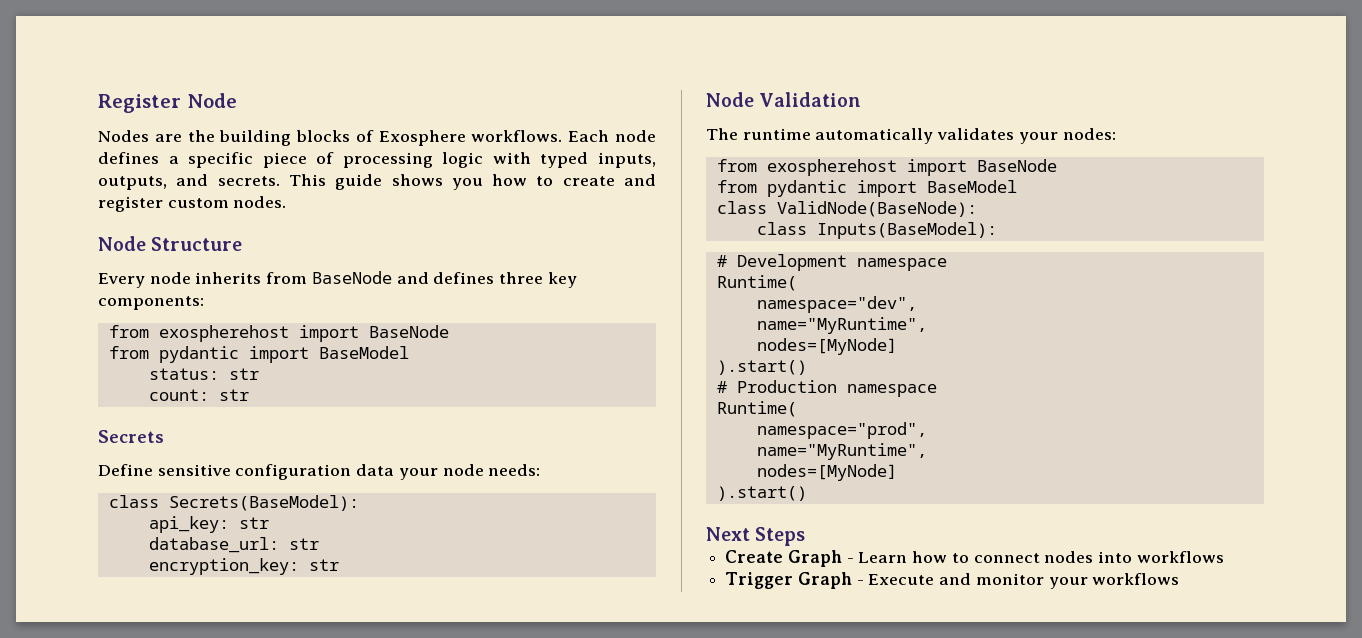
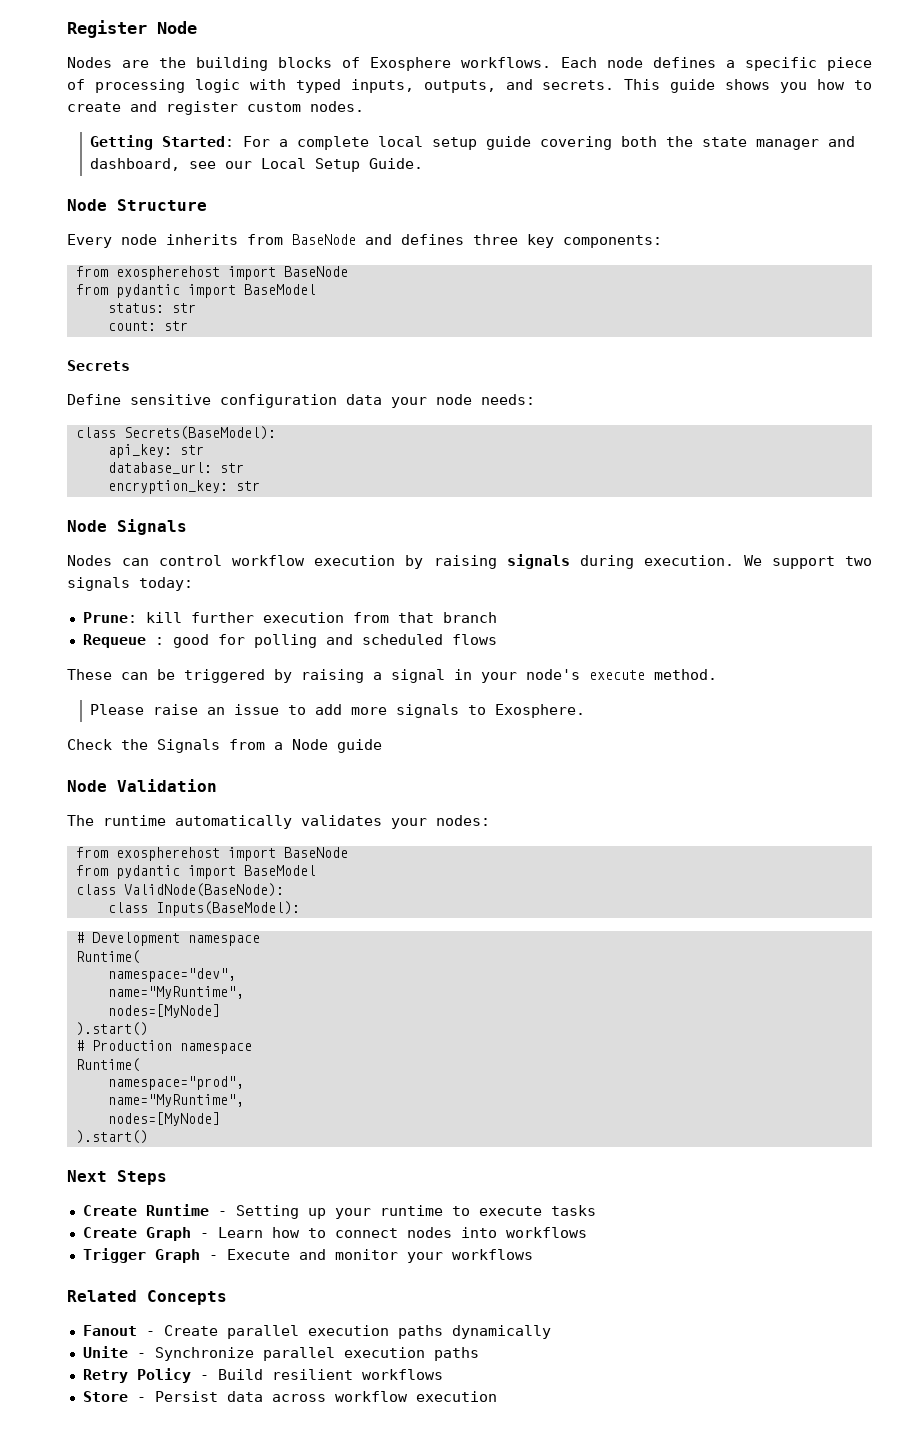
+ Getting Started: For a complete local setup guide covering both the state manager and dashboard, see our Local Setup Guide.
+ Node Signals
+ Nodes can control workflow execution by raising signals during execution. We support two signals today:
+ Prune: kill further execution from that branch
+ Requeue : good for polling and scheduled flows
+ These can be triggered by raising a signal in your node's execute method.
+ Please raise an issue to add more signals to Exosphere.
+ Check the Signals from a Node guide
+ Create Runtime - Setting up your runtime to execute tasks
+ Related Concepts
+ Fanout - Create parallel execution paths dynamically
+ Unite - Synchronize parallel execution paths
+ Retry Policy - Build resilient workflows
+ Store - Persist data across workflow execution

